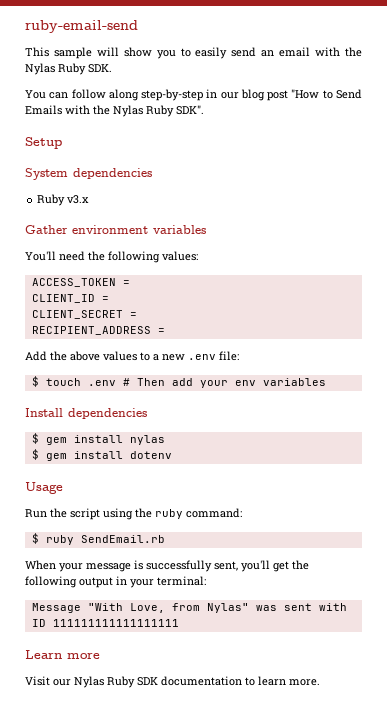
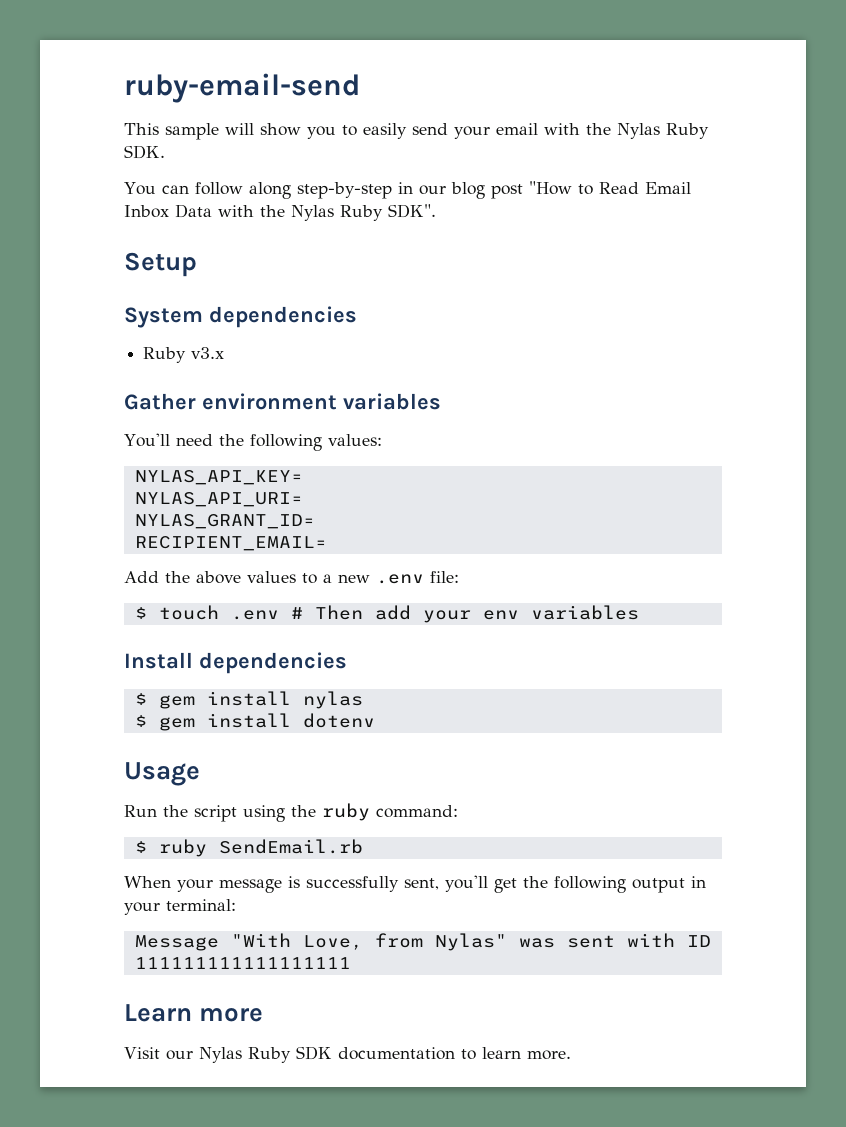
- This sample will show you to easily send an email with the Nylas Ruby SDK.
+ This sample will show you to easily send your email with the Nylas Ruby SDK.
- You can follow along step-by-step in our blog post "How to Send Emails with the Nylas Ruby SDK".
+ You can follow along step-by-step in our blog post "How to Read Email Inbox Data with the Nylas Ruby SDK".
- ACCESS_TOKEN =
- CLIENT_ID =
- CLIENT_SECRET =
- RECIPIENT_ADDRESS =
+ NYLAS_API_KEY=
+ NYLAS_API_URI=
+ NYLAS_GRANT_ID=
+ RECIPIENT_EMAIL=

